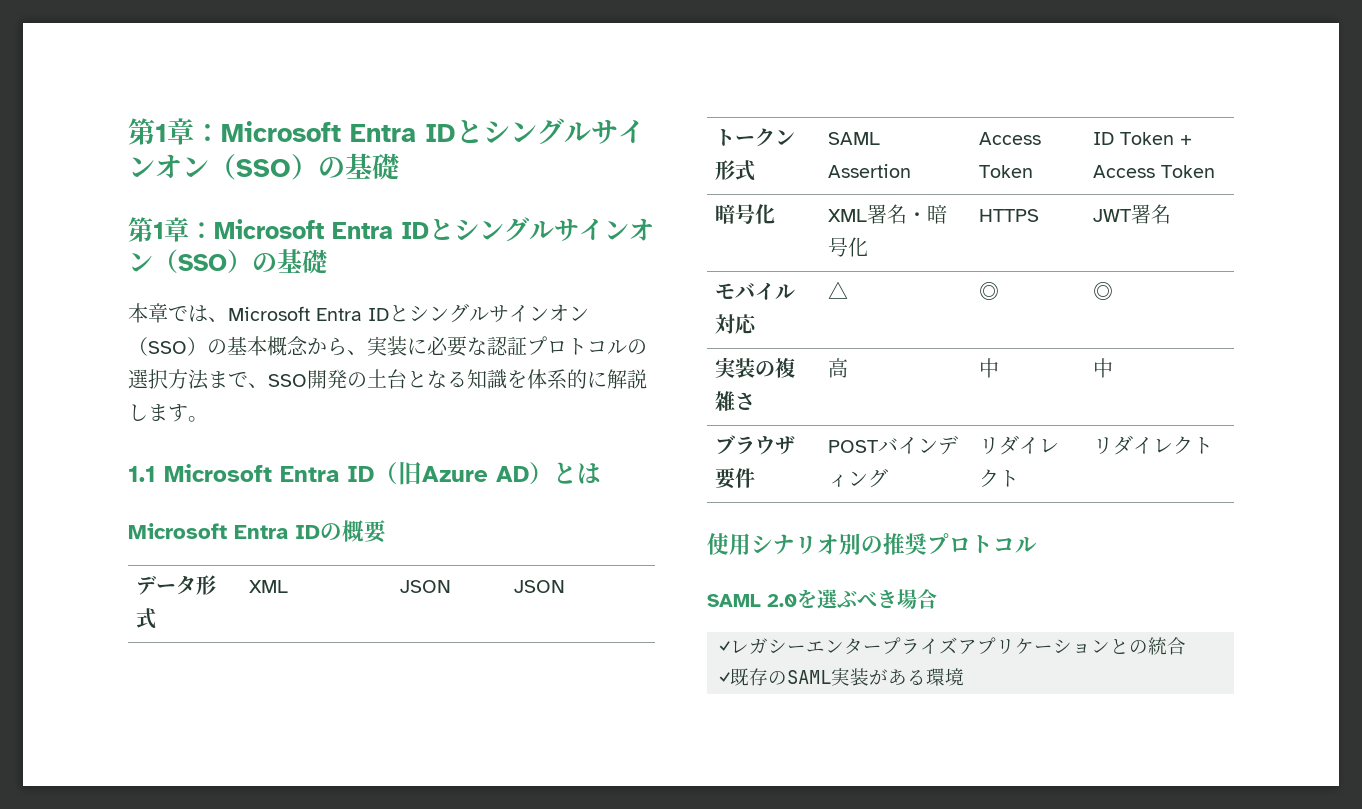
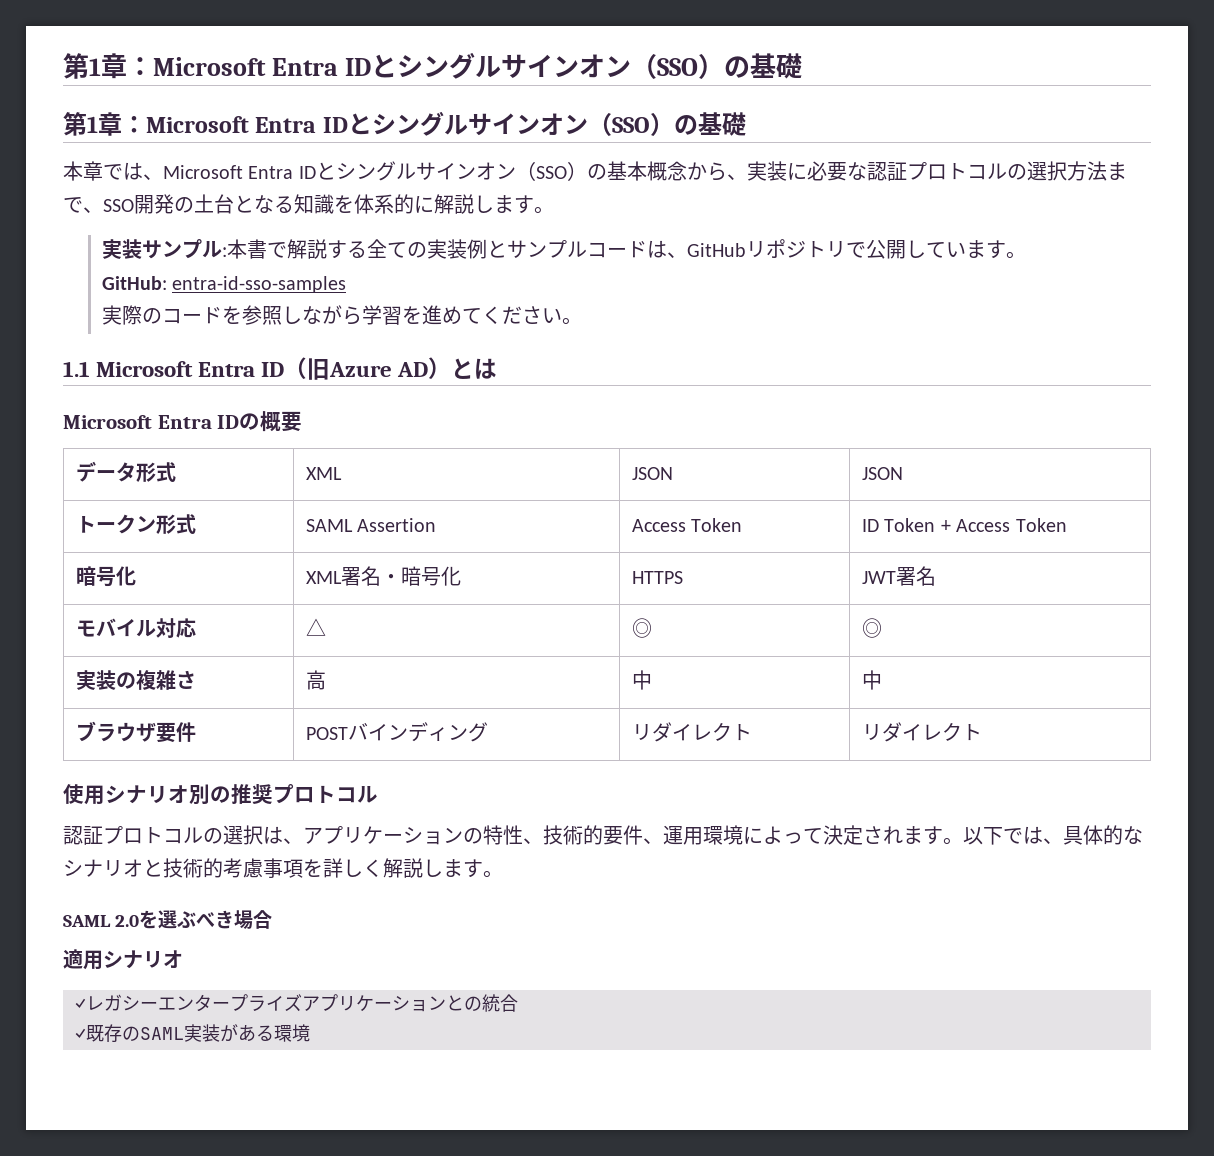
+ 実装サンプル:本書で解説する全ての実装例とサンプルコードは、GitHubリポジトリで公開しています。
+ GitHub: entra-id-sso-samples
+ 実際のコードを参照しながら学習を進めてください。
+ 認証プロトコルの選択は、アプリケーションの特性、技術的要件、運用環境によって決定されます。以下では、具体的なシナリオと技術的考慮事項を詳しく解説します。
+ 適用シナリオ

